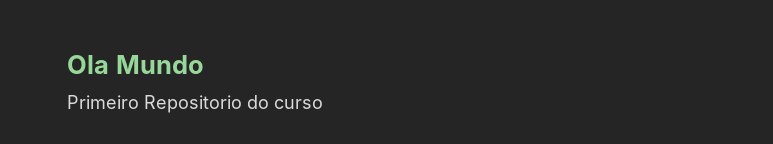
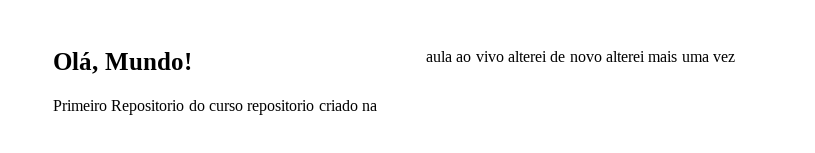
- Ola Mundo
+ Olá, Mundo!
- Primeiro Repositorio do curso
+ Primeiro Repositorio do curso repositorio criado na aula ao vivo alterei de novo alterei mais uma vez

